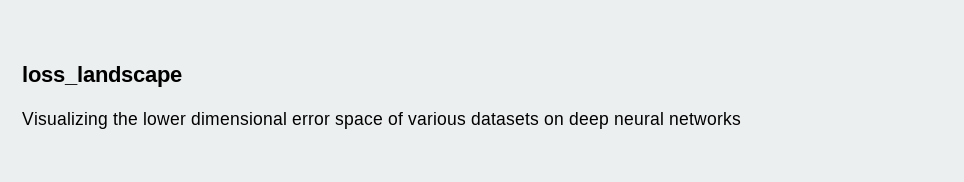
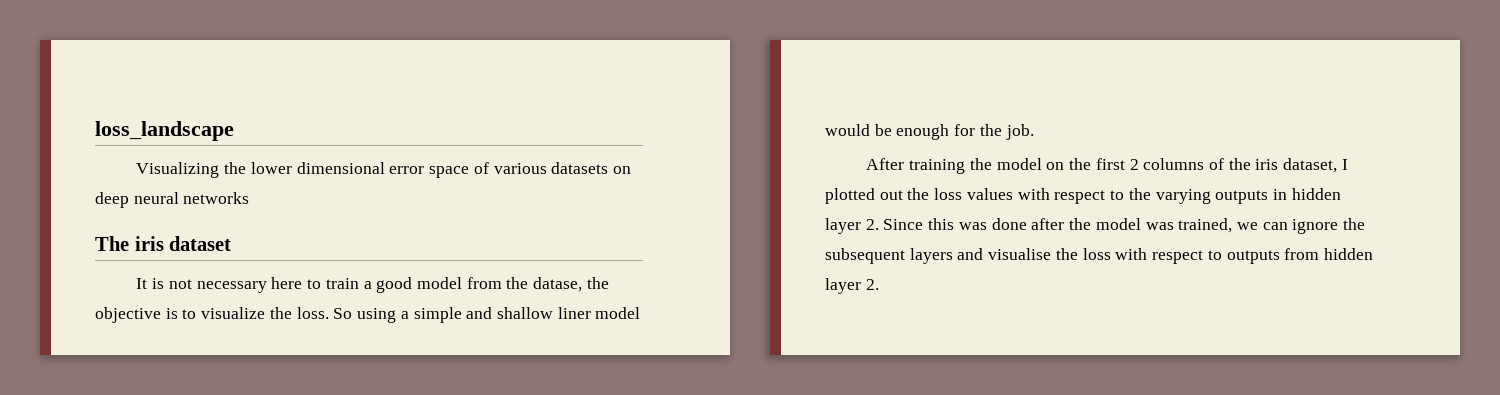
+ The iris dataset
+ It is not necessary here to train a good model from the datase, the objective is to visualize the loss. So using a simple and shallow liner model would be enough for the job.
+ After training the model on the first 2 columns of the iris dataset, I plotted out the loss values with respect to the varying outputs in hidden layer 2. Since this was done after the model was trained, we can ignore the subsequent layers and visualise the loss with respect to outputs from hidden layer 2.

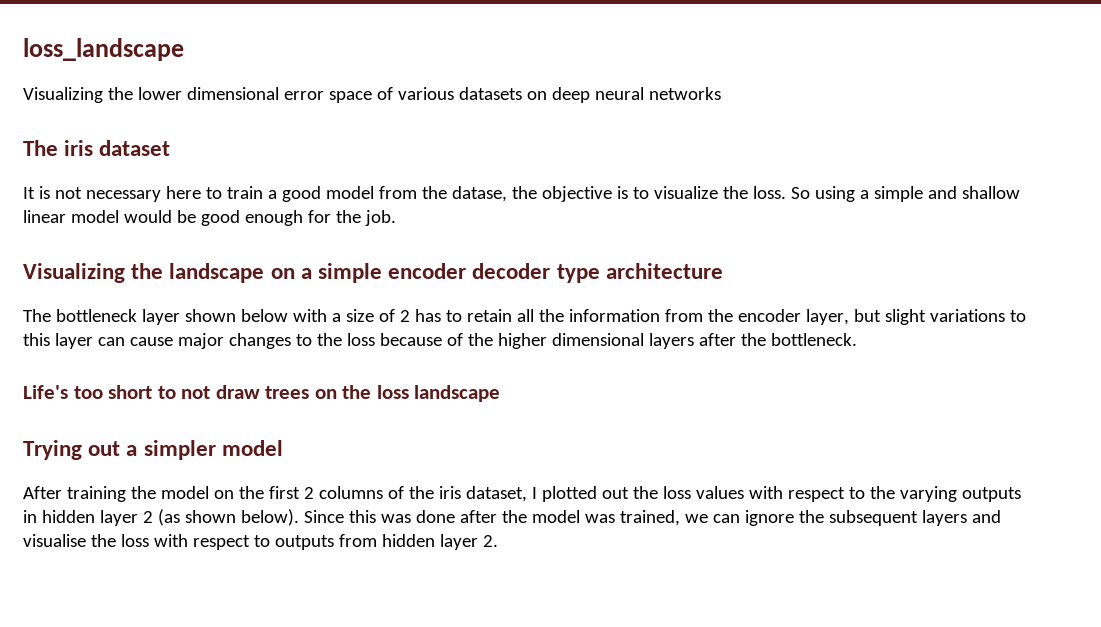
- So using a simple and shallow liner model would be enough for the job.
+ So using a simple and shallow linear model would be good enough for the job.
+ Visualizing the landscape on a simple encoder decoder type architecture
+ The bottleneck layer shown below with a size of 2 has to retain all the information from the encoder layer, but slight variations to this layer can cause major changes to the loss because of the higher dimensional layers after the bottleneck.
+ Life's too short to not draw trees on the loss landscape
+ Trying out a simpler model
- After training the model on the first 2 columns of the iris dataset, I plotted out the loss values with respect to the varying outputs in hidden layer 2. Since this was done after the model was trained, we can ignore the subsequent layers and visualise the loss with respect to outputs from hidden layer 2.
+ After training the model on the first 2 columns of the iris dataset, I plotted out the loss values with respect to the varying outputs in hidden layer 2 (as shown below). Since this was done after the model was trained, we can ignore the subsequent layers and visualise the loss with respect to outputs from hidden layer 2.

